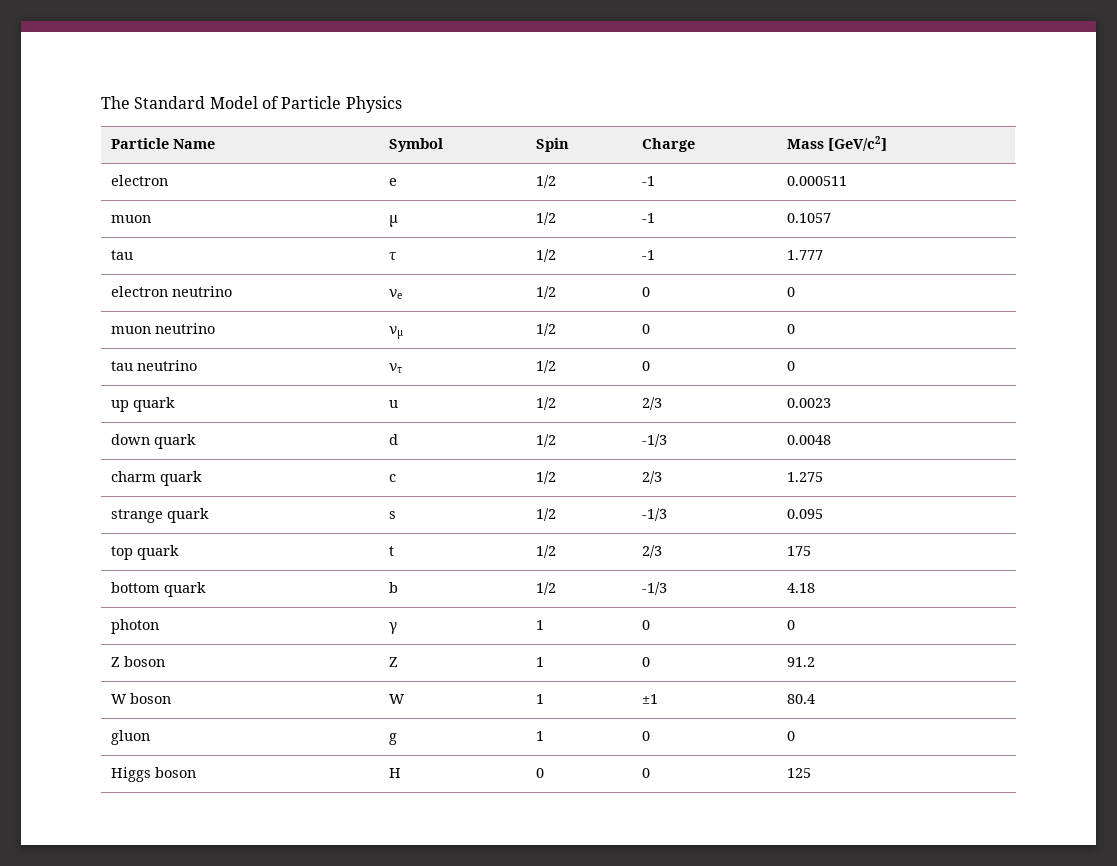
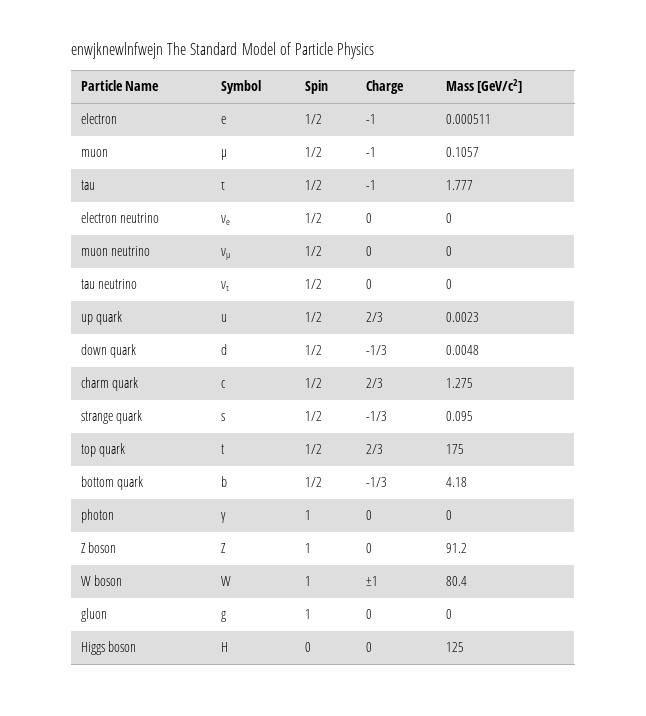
- The Standard Model of Particle Physics
+ enwjknewlnfwejn The Standard Model of Particle Physics

